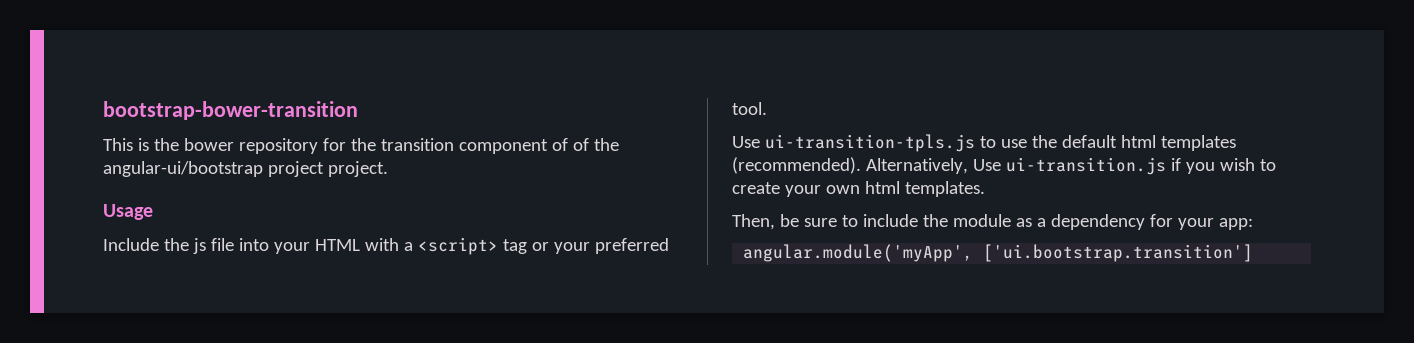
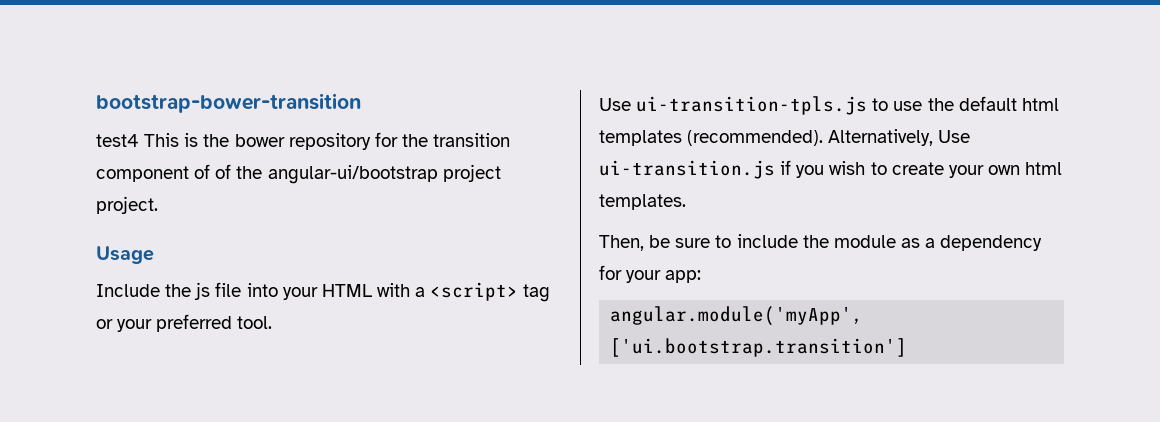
- This is the bower repository for the transition component of of the angular-ui/bootstrap project project.
+ test4 This is the bower repository for the transition component of of the angular-ui/bootstrap project project.

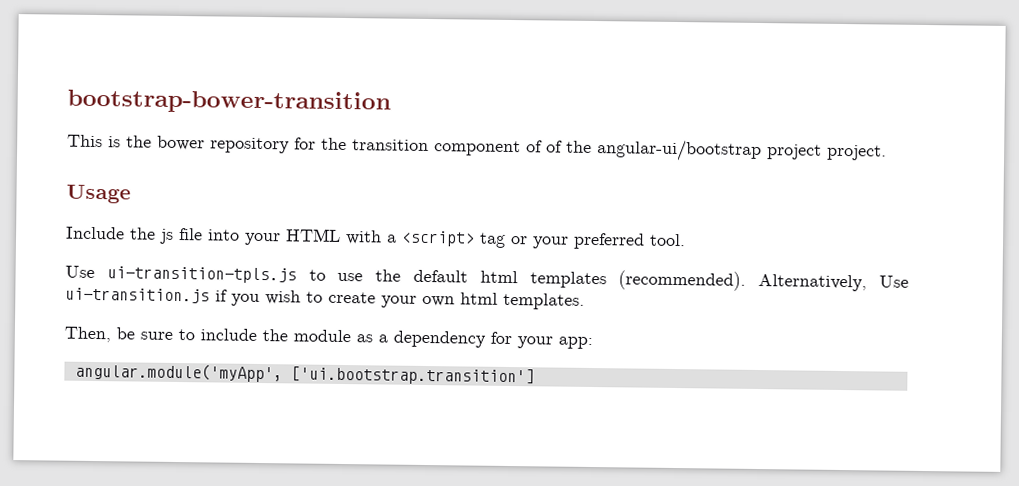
- test4 This is the bower repository for the transition component of of the angular-ui/bootstrap project project.
+ This is the bower repository for the transition component of of the angular-ui/bootstrap project project.

